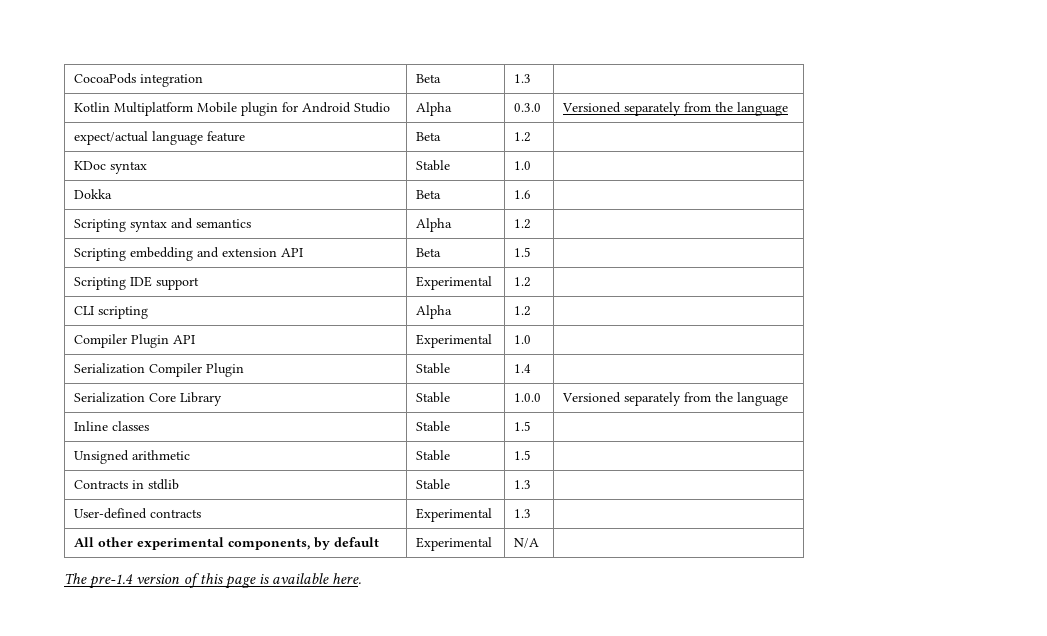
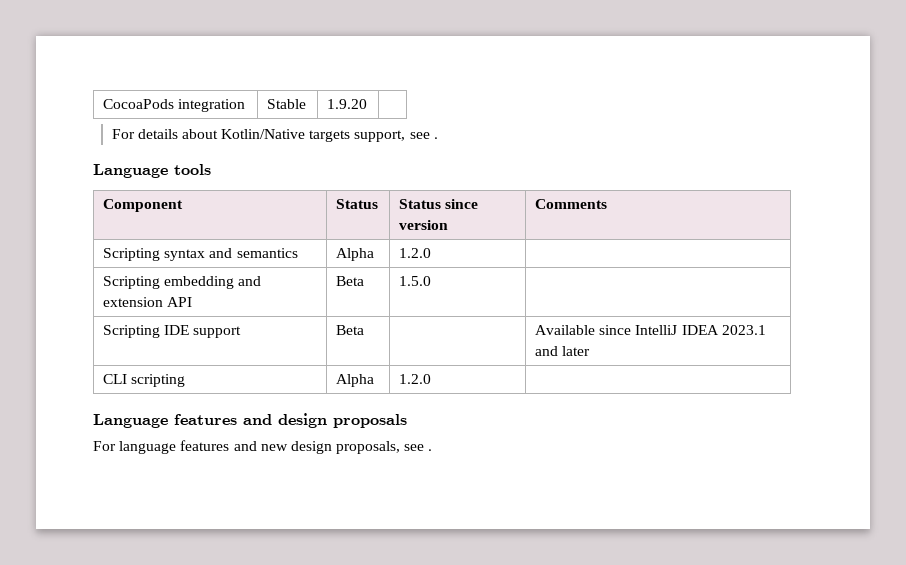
- CocoaPods integration | Beta | 1.3 |
- Kotlin Multiplatform Mobile plugin for Android Studio | Alpha | 0.3.0 | Versioned separately from the language
- expect/actual language feature | Beta | 1.2 |
- KDoc syntax | Stable | 1.0 |
- Dokka | Beta | 1.6 |
+ CocoaPods integration | Stable | 1.9.20 |
+ For details about Kotlin/Native targets support, see .
+ Language tools
+ Component | Status | Status since version | Comments
- Scripting syntax and semantics | Alpha | 1.2 |
+ Scripting syntax and semantics | Alpha | 1.2.0 |
- Scripting embedding and extension API | Beta | 1.5 |
+ Scripting embedding and extension API | Beta | 1.5.0 |
- Scripting IDE support | Experimental | 1.2 |
- CLI scripting | Alpha | 1.2 |
- Compiler Plugin API | Experimental | 1.0 |
- Serialization Compiler Plugin | Stable | 1.4 |
- Serialization Core Library | Stable | 1.0.0 | Versioned separately from the language
- Inline classes | Stable | 1.5 |
- Unsigned arithmetic | Stable | 1.5 |
- Contracts in stdlib | Stable | 1.3 |
- User-defined contracts | Experimental | 1.3 |
- All other experimental components, by default | Experimental | N/A |
- The pre-1.4 version of this page is available here.
+ Scripting IDE support | Beta | | Available since IntelliJ IDEA 2023.1 and later
+ CLI scripting | Alpha | 1.2.0 |
+ Language features and design proposals
+ For language features and new design proposals, see .

